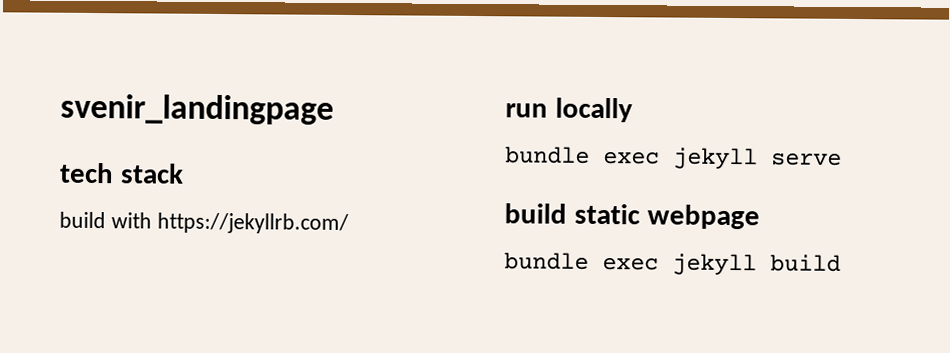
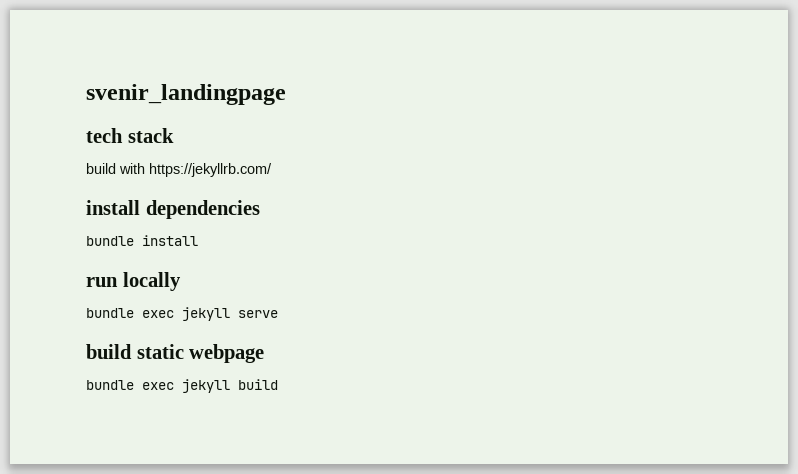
+ install dependencies
+ bundle install

